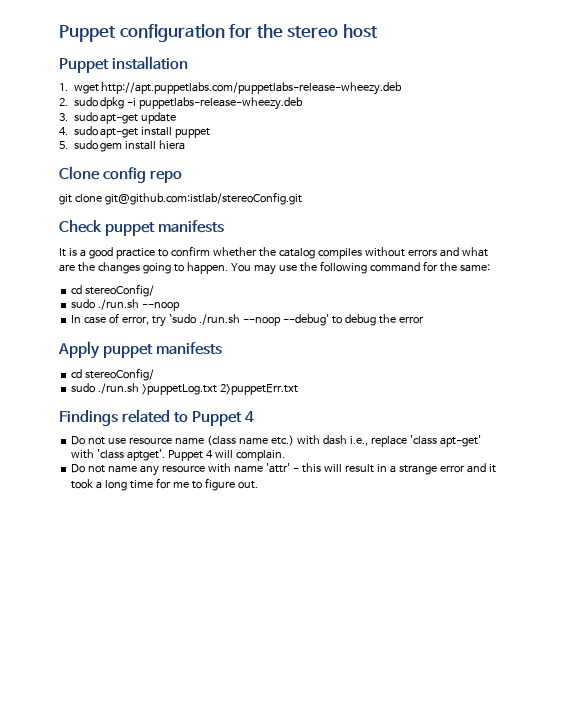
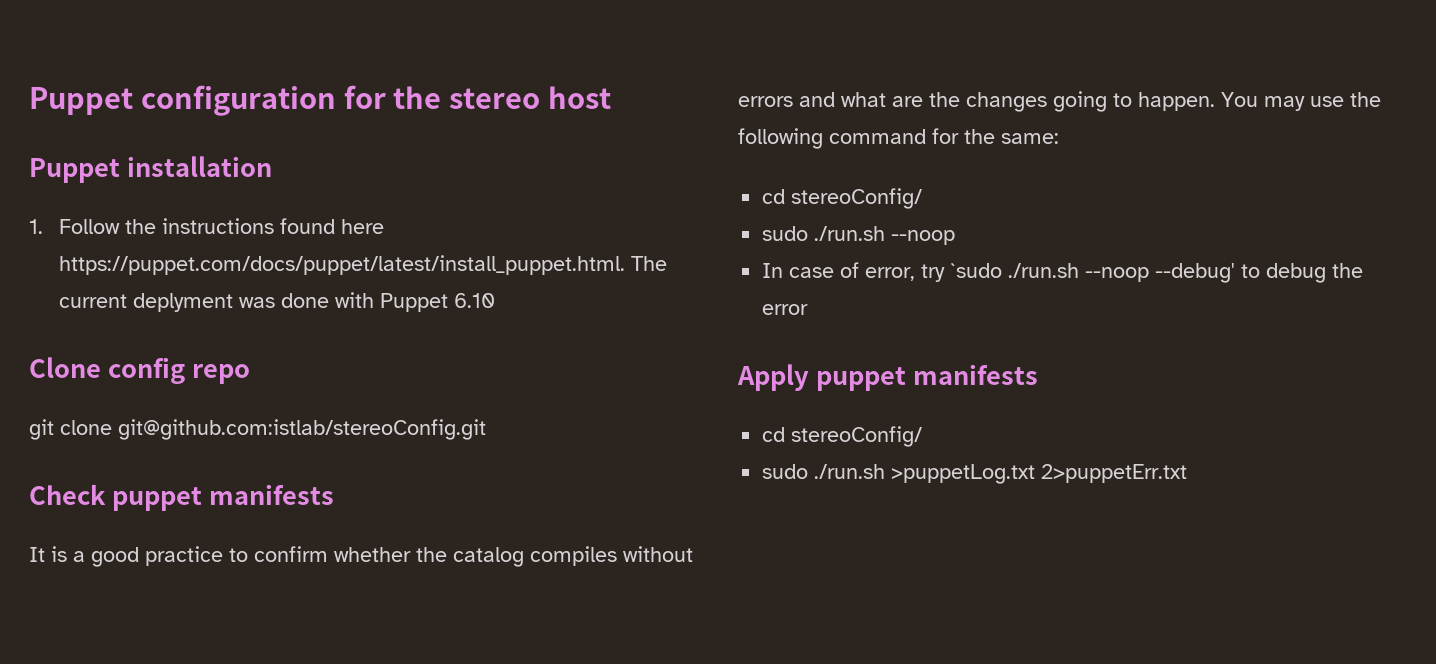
- 1. wget http://apt.puppetlabs.com/puppetlabs-release-wheezy.deb
- 2. sudo dpkg -i puppetlabs-release-wheezy.deb
- 3. sudo apt-get update
- 4. sudo apt-get install puppet
- 5. sudo gem install hiera
+ 1. Follow the instructions found here https://puppet.com/docs/puppet/latest/install_puppet.html. The current deplyment was done with Puppet 6.10
- Findings related to Puppet 4
- Do not use resource name (class name etc.) with dash i.e., replace 'class apt-get' with 'class aptget'. Puppet 4 will complain.
- Do not name any resource with name 'attr' - this will result in a strange error and it took a long time for me to figure out.

